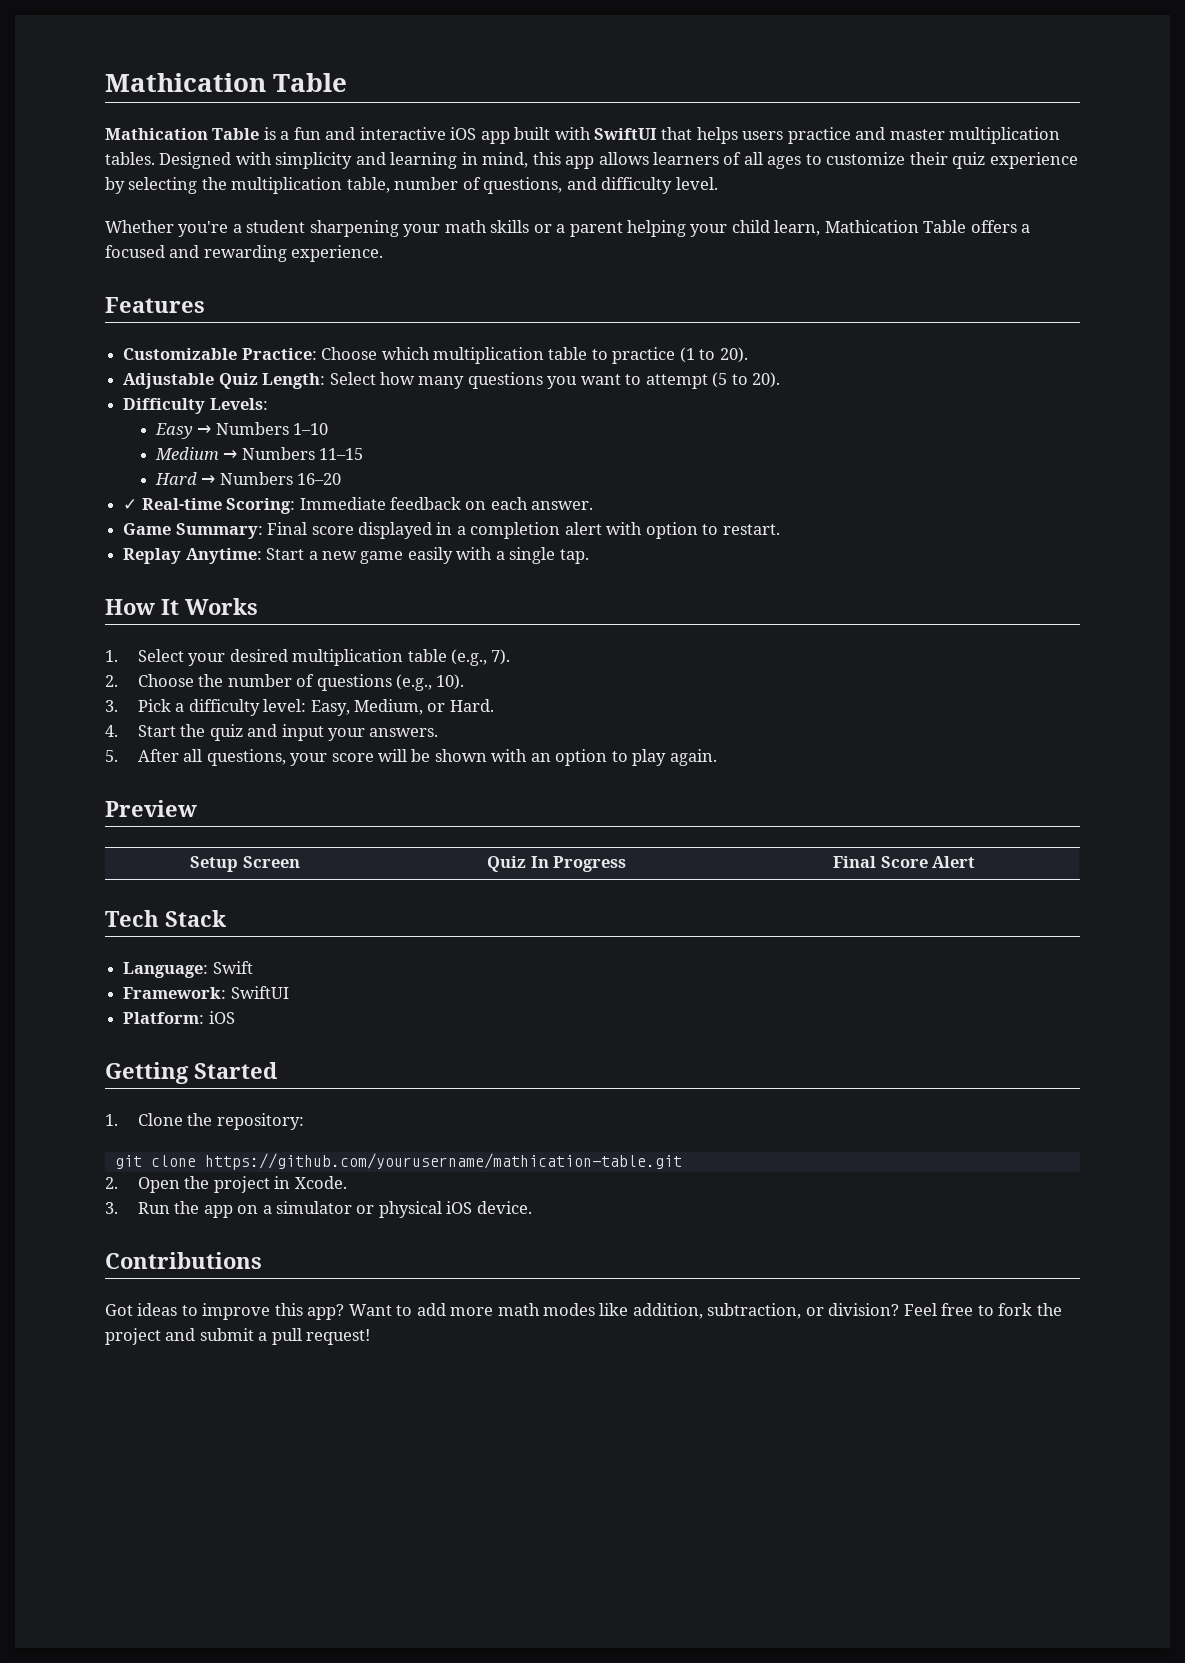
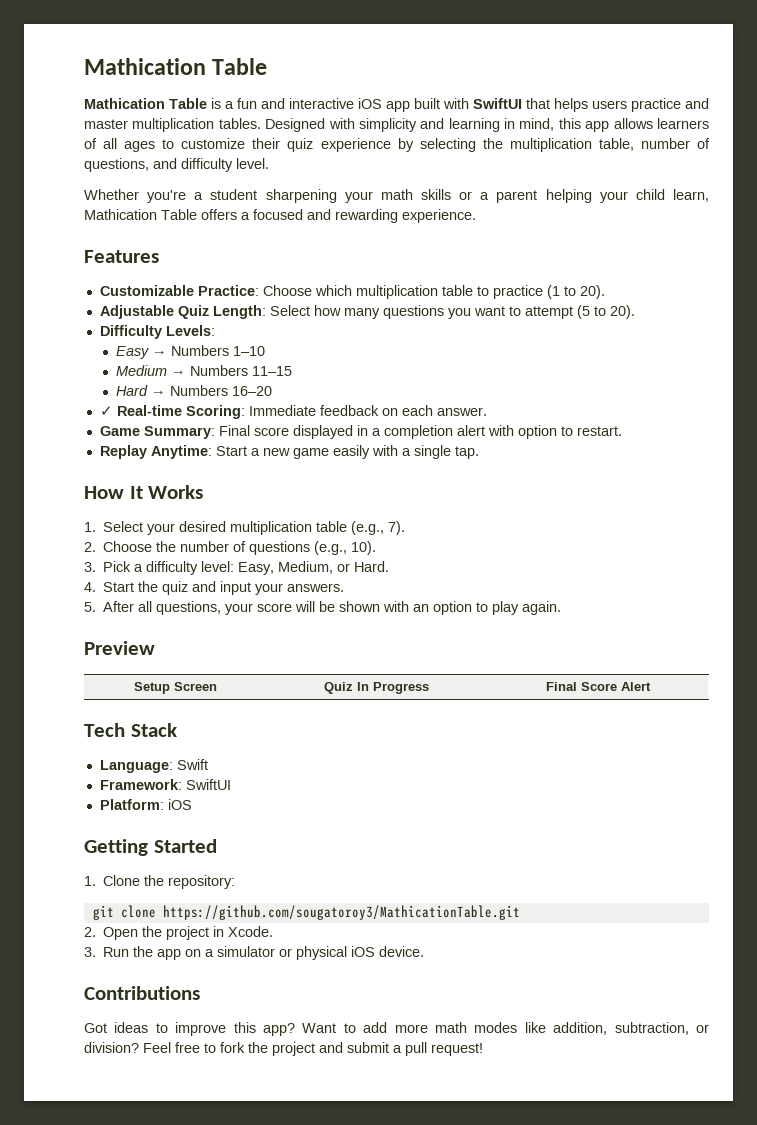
- git clone https://github.com/yourusername/mathication-table.git
+ git clone https://github.com/sougatoroy3/MathicationTable.git

